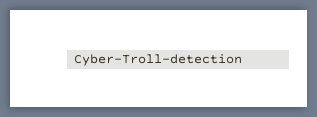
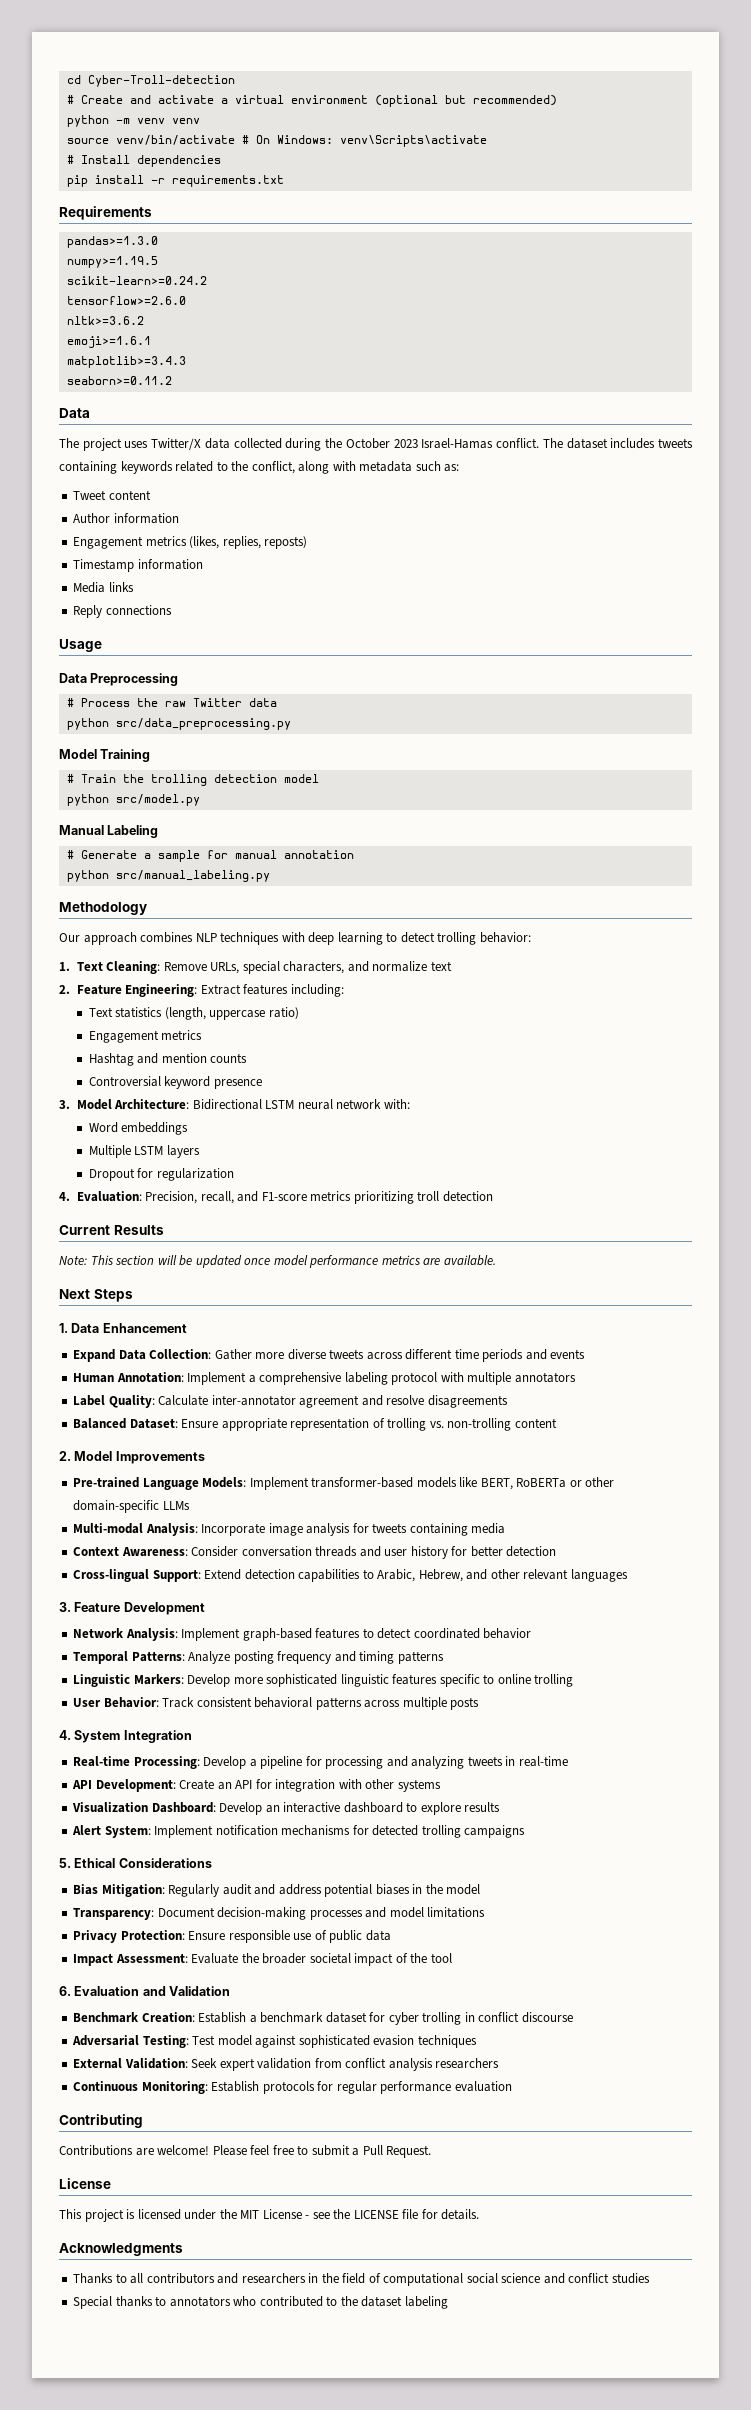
- Cyber-Troll-detection
+ cd Cyber-Troll-detection
+ # Create and activate a virtual environment (optional but recommended)
+ python -m venv venv
+ source venv/bin/activate # On Windows: venv\Scripts\activate
+ # Install dependencies
+ pip install -r requirements.txt
+ Requirements
+ pandas>=1.3.0
+ numpy>=1.19.5
+ scikit-learn>=0.24.2
+ tensorflow>=2.6.0
+ nltk>=3.6.2
+ emoji>=1.6.1
+ matplotlib>=3.4.3
+ seaborn>=0.11.2
+ Data
+ The project uses Twitter/X data collected during the October 2023 Israel-Hamas conflict. The dataset includes tweets containing keywords related to the conflict, along with metadata such as:
+ Tweet content
+ Author information
+ Engagement metrics (likes, replies, reposts)
+ Timestamp information
+ Media links
+ Reply connections
+ Usage
+ Data Preprocessing
+ # Process the raw Twitter data
+ python src/data_preprocessing.py
+ Model Training
+ # Train the trolling detection model
+ python src/model.py
+ Manual Labeling
+ # Generate a sample for manual annotation
+ python src/manual_labeling.py
+ Methodology
+ Our approach combines NLP techniques with deep learning to detect trolling behavior:
+ 1. Text Cleaning: Remove URLs, special characters, and normalize text
+ 2. Feature Engineering: Extract features including:
+ Text statistics (length, uppercase ratio)
+ Engagement metrics
+ Hashtag and mention counts
+ Controversial keyword presence
+ 3. Model Architecture: Bidirectional LSTM neural network with:
+ Word embeddings
+ Multiple LSTM layers
+ Dropout for regularization
+ 4. Evaluation: Precision, recall, and F1-score metrics prioritizing troll detection
+ Current Results
+ Note: This section will be updated once model performance metrics are available.
+ Next Steps
+ 1. Data Enhancement
+ Expand Data Collection: Gather more diverse tweets across different time periods and events
+ Human Annotation: Implement a comprehensive labeling protocol with multiple annotators
+ Label Quality: Calculate inter-annotator agreement and resolve disagreements
+ Balanced Dataset: Ensure appropriate representation of trolling vs. non-trolling content
+ 2. Model Improvements
+ Pre-trained Language Models: Implement transformer-based models like BERT, RoBERTa or other domain-specific LLMs
+ Multi-modal Analysis: Incorporate image analysis for tweets containing media
+ Context Awareness: Consider conversation threads and user history for better detection
+ Cross-lingual Support: Extend detection capabilities to Arabic, Hebrew, and other relevant languages
+ 3. Feature Development
+ Network Analysis: Implement graph-based features to detect coordinated behavior
+ Temporal Patterns: Analyze posting frequency and timing patterns
+ Linguistic Markers: Develop more sophisticated linguistic features specific to online trolling
+ User Behavior: Track consistent behavioral patterns across multiple posts
+ 4. System Integration
+ Real-time Processing: Develop a pipeline for processing and analyzing tweets in real-time
+ API Development: Create an API for integration with other systems
+ Visualization Dashboard: Develop an interactive dashboard to explore results
+ Alert System: Implement notification mechanisms for detected trolling campaigns
+ 5. Ethical Considerations
+ Bias Mitigation: Regularly audit and address potential biases in the model
+ Transparency: Document decision-making processes and model limitations
+ Privacy Protection: Ensure responsible use of public data
+ Impact Assessment: Evaluate the broader societal impact of the tool
+ 6. Evaluation and Validation
+ Benchmark Creation: Establish a benchmark dataset for cyber trolling in conflict discourse
+ Adversarial Testing: Test model against sophisticated evasion techniques
+ External Validation: Seek expert validation from conflict analysis researchers
+ Continuous Monitoring: Establish protocols for regular performance evaluation
+ Contributing
+ Contributions are welcome! Please feel free to submit a Pull Request.
+ License
+ This project is licensed under the MIT License - see the LICENSE file for details.
+ Acknowledgments
+ Thanks to all contributors and researchers in the field of computational social science and conflict studies
+ Special thanks to annotators who contributed to the dataset labeling

